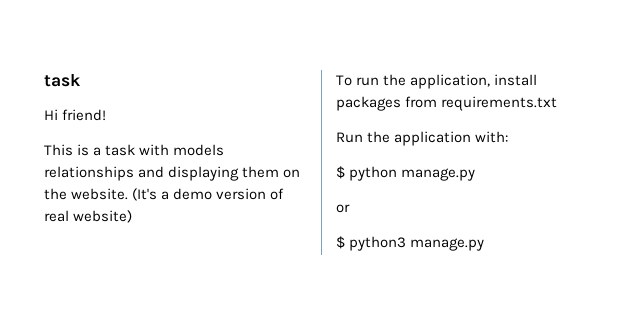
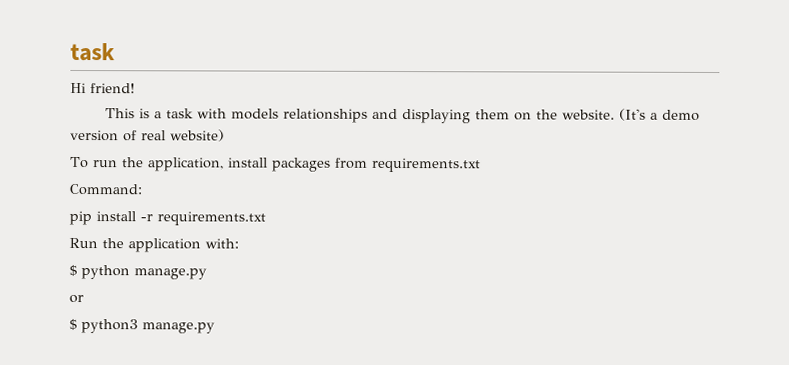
+ Command:
+ pip install -r requirements.txt

